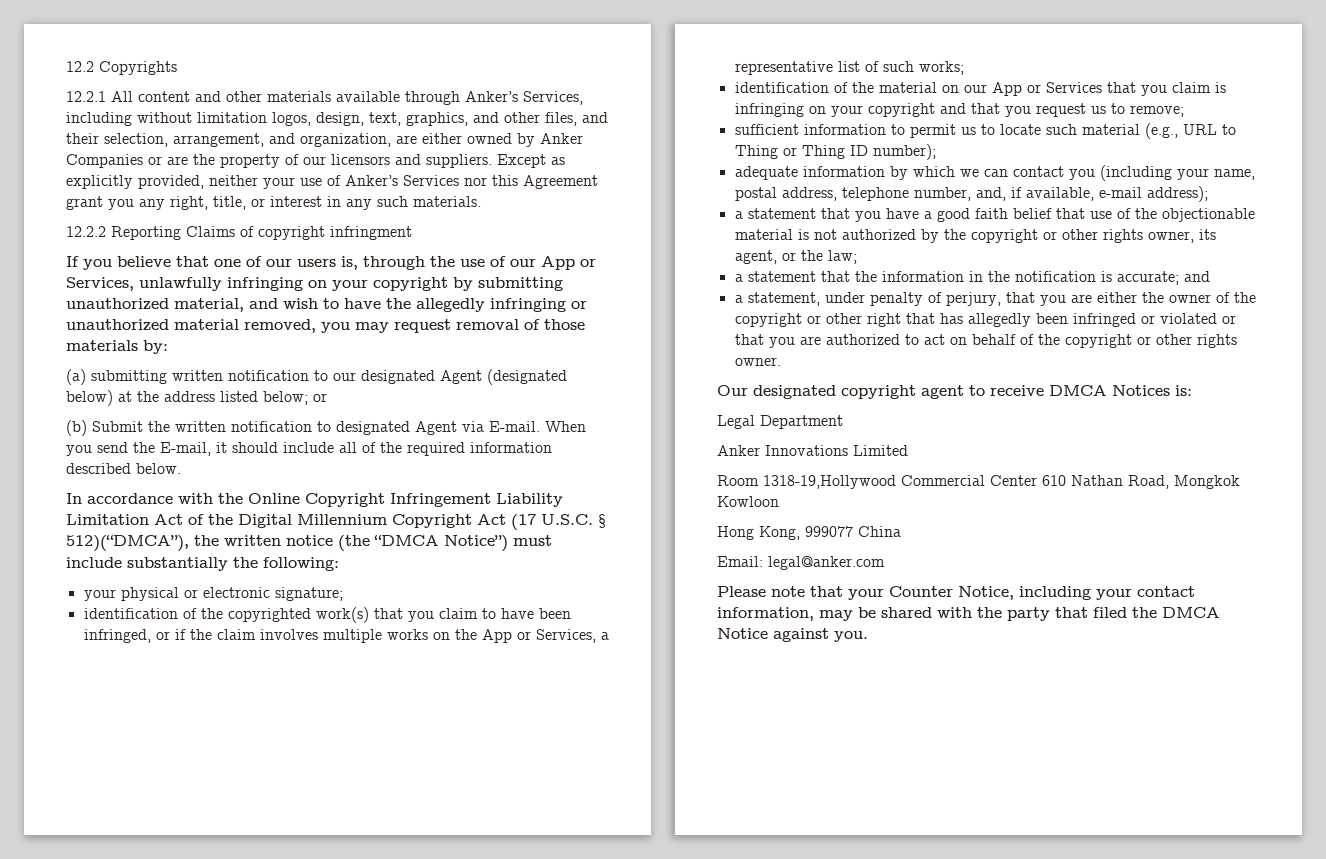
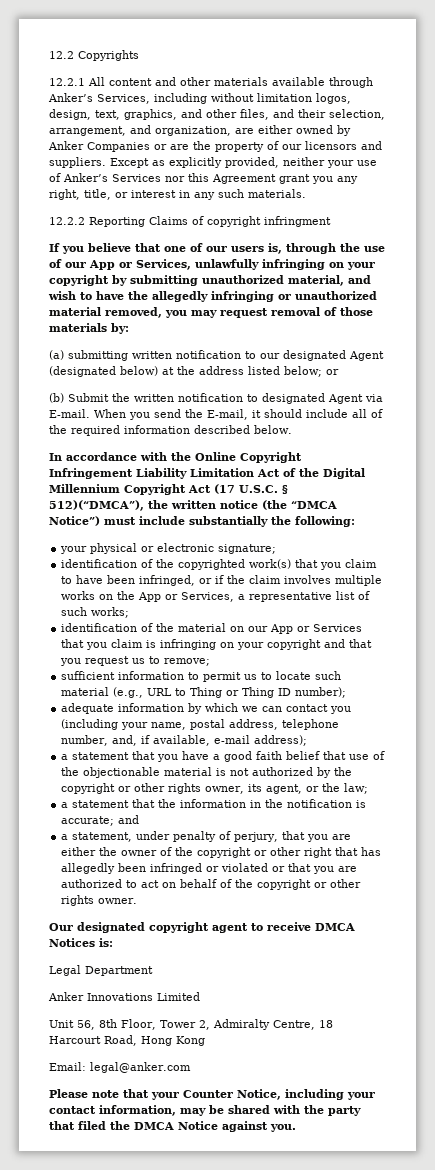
- Room 1318-19,Hollywood Commercial Center 610 Nathan Road, Mongkok Kowloon
- Hong Kong, 999077 China
+ Unit 56, 8th Floor, Tower 2, Admiralty Centre, 18 Harcourt Road, Hong Kong

